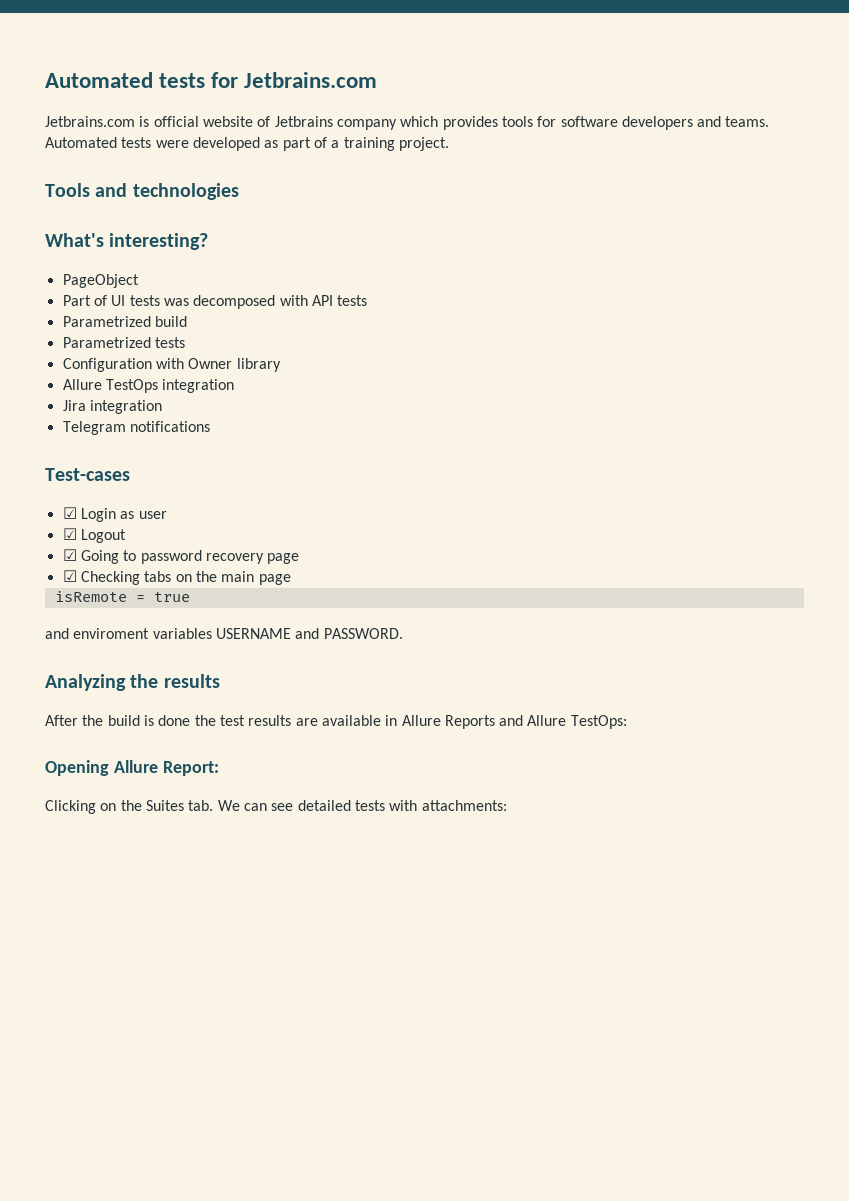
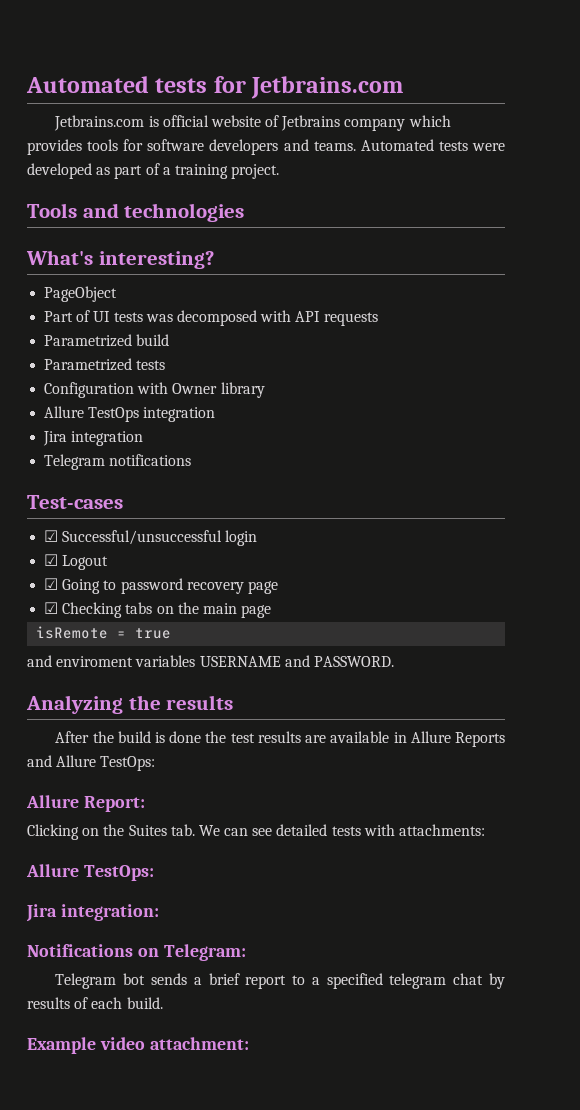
- Part of UI tests was decomposed with API tests
+ Part of UI tests was decomposed with API requests
- ☑ Login as user
+ ☑ Successful/unsuccessful login
- Opening Allure Report:
+ Allure Report:
  Clicking on the Suites tab. We can see detailed tests with attachments:
+ Allure TestOps:
+ Jira integration:
+ Notifications on Telegram:
+ Telegram bot sends a brief report to a specified telegram chat by results of each build.
+ Example video attachment:

